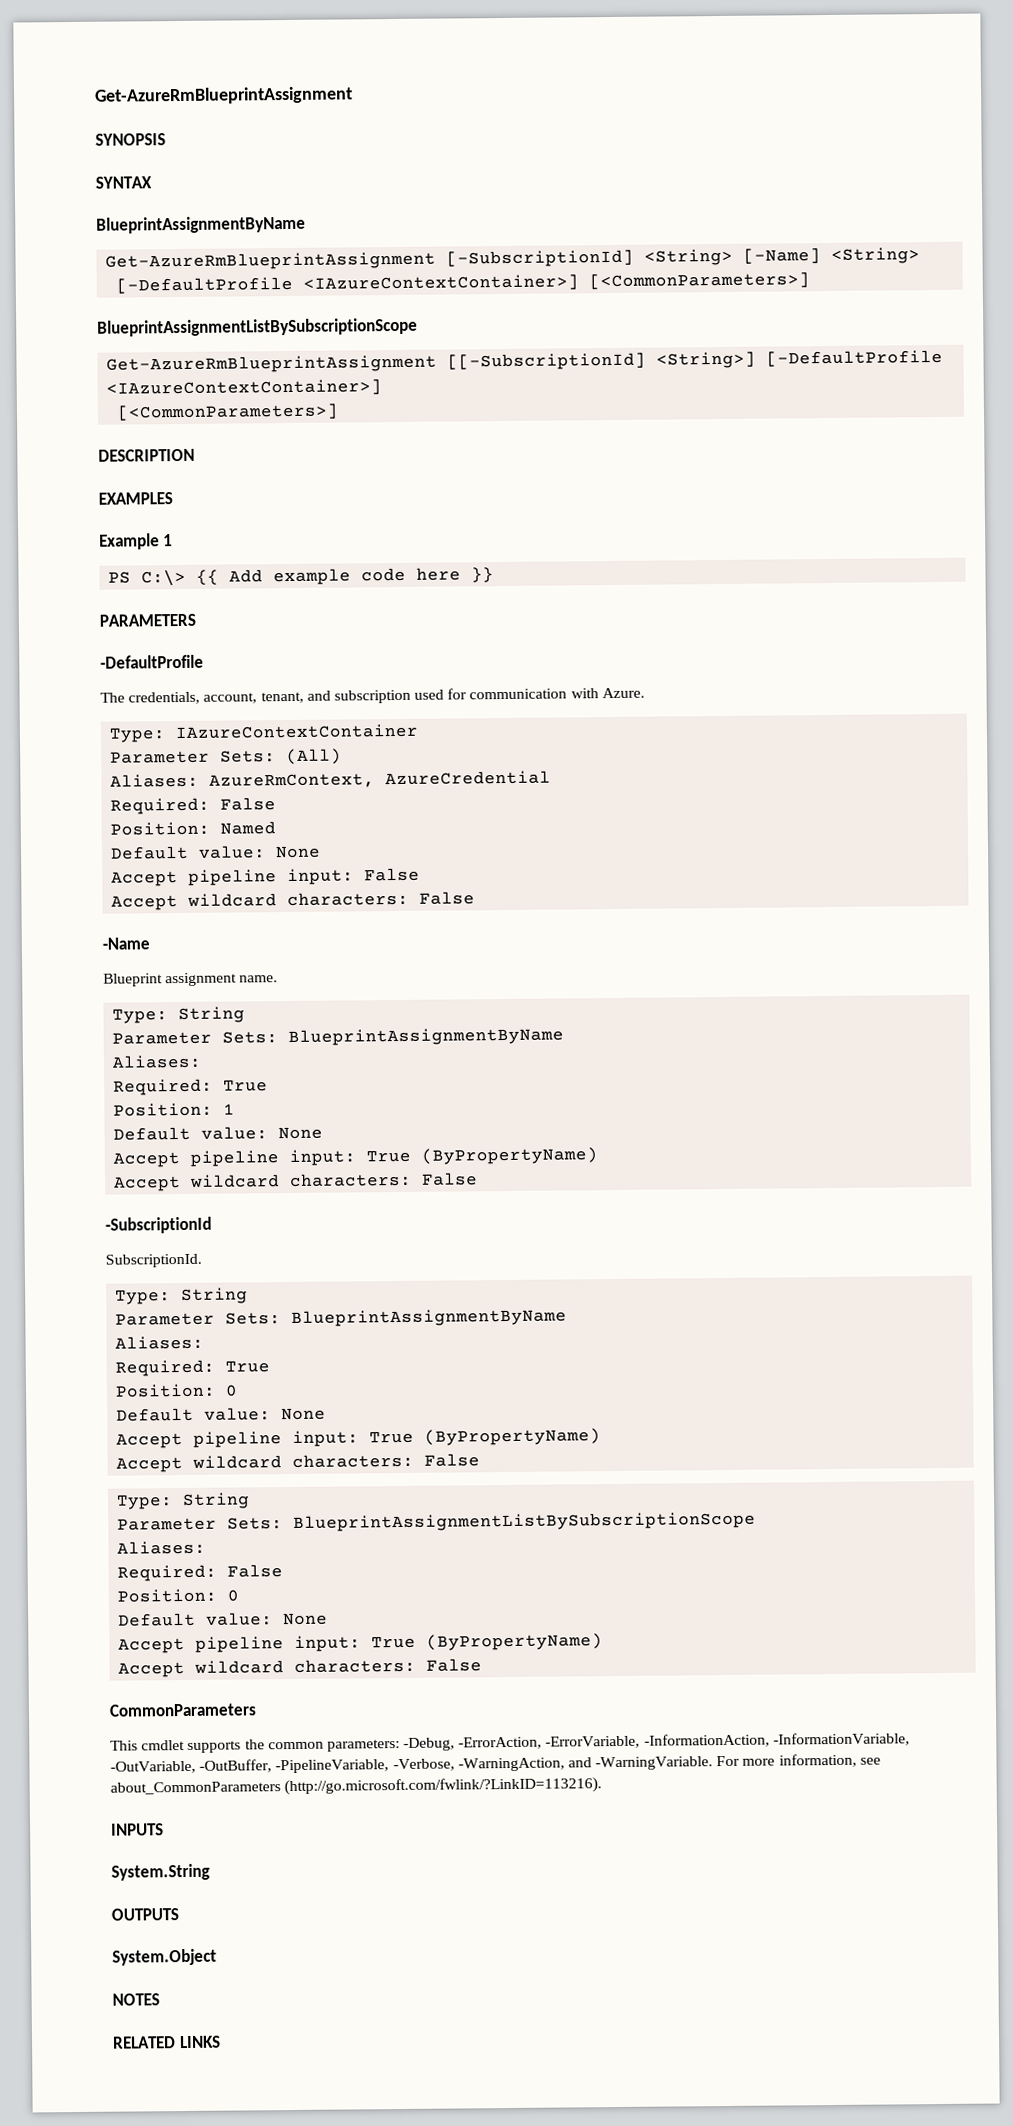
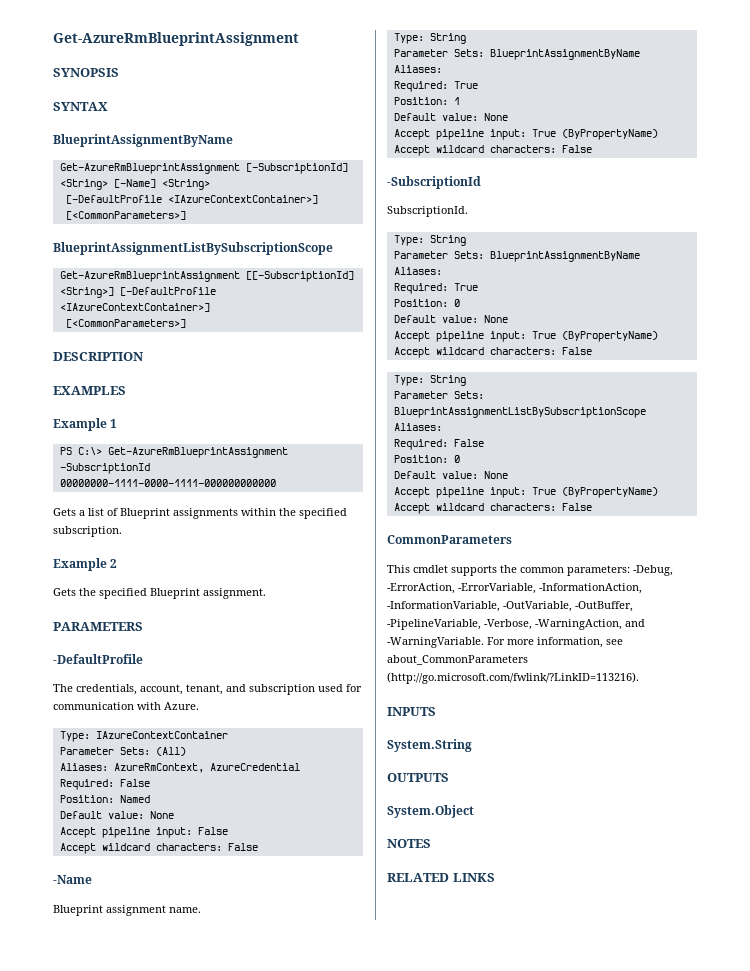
- PS C:\> {{ Add example code here }}
+ PS C:\> Get-AzureRmBlueprintAssignment -SubscriptionId 00000000-1111-0000-1111-000000000000
+ Gets a list of Blueprint assignments within the specified subscription.
+ Example 2
+ Gets the specified Blueprint assignment.

